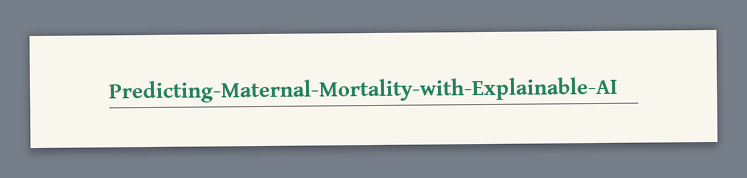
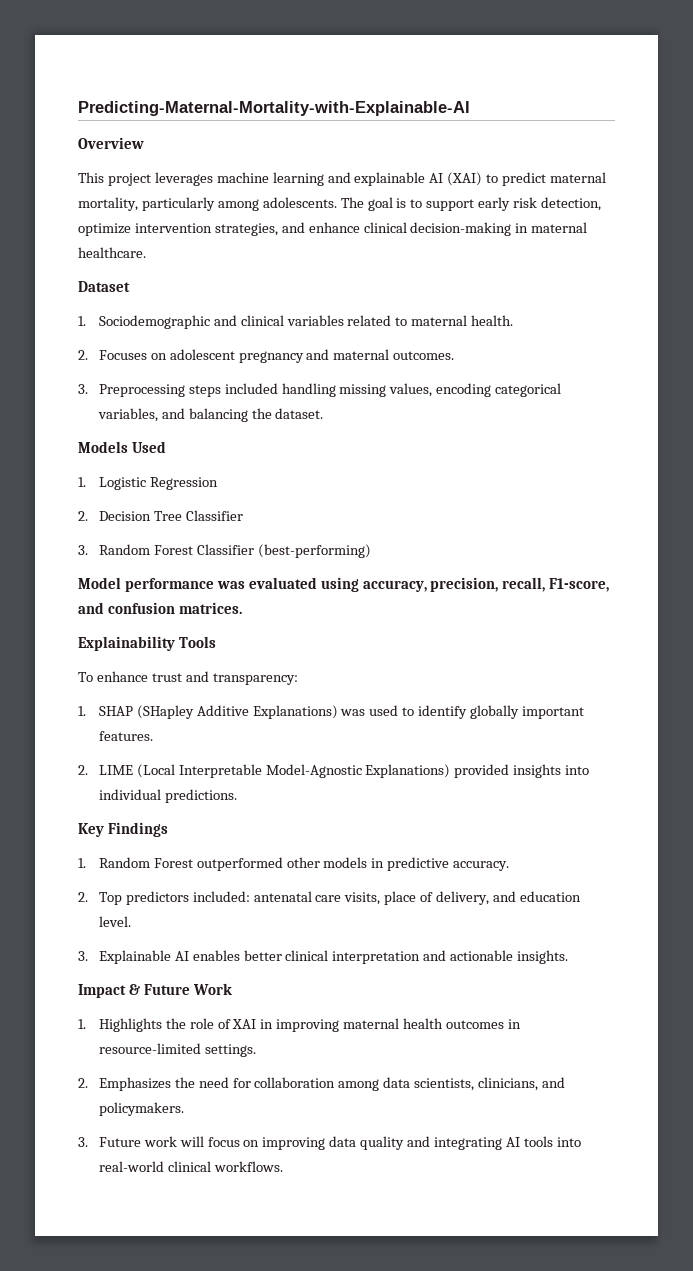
+ Overview
+ This project leverages machine learning and explainable AI (XAI) to predict maternal mortality, particularly among adolescents. The goal is to support early risk detection, optimize intervention strategies, and enhance clinical decision-making in maternal healthcare.
+ Dataset
+ 1. Sociodemographic and clinical variables related to maternal health.
+ 2. Focuses on adolescent pregnancy and maternal outcomes.
+ 3. Preprocessing steps included handling missing values, encoding categorical variables, and balancing the dataset.
+ Models Used
+ 1. Logistic Regression
+ 2. Decision Tree Classifier
+ 3. Random Forest Classifier (best-performing)
+ Model performance was evaluated using accuracy, precision, recall, F1-score, and confusion matrices.
+ Explainability Tools
+ To enhance trust and transparency:
+ 1. SHAP (SHapley Additive Explanations) was used to identify globally important features.
+ 2. LIME (Local Interpretable Model-Agnostic Explanations) provided insights into individual predictions.
+ Key Findings
+ 1. Random Forest outperformed other models in predictive accuracy.
+ 2. Top predictors included: antenatal care visits, place of delivery, and education level.
+ 3. Explainable AI enables better clinical interpretation and actionable insights.
+ Impact & Future Work
+ 1. Highlights the role of XAI in improving maternal health outcomes in resource-limited settings.
+ 2. Emphasizes the need for collaboration among data scientists, clinicians, and policymakers.
+ 3. Future work will focus on improving data quality and integrating AI tools into real-world clinical workflows.

